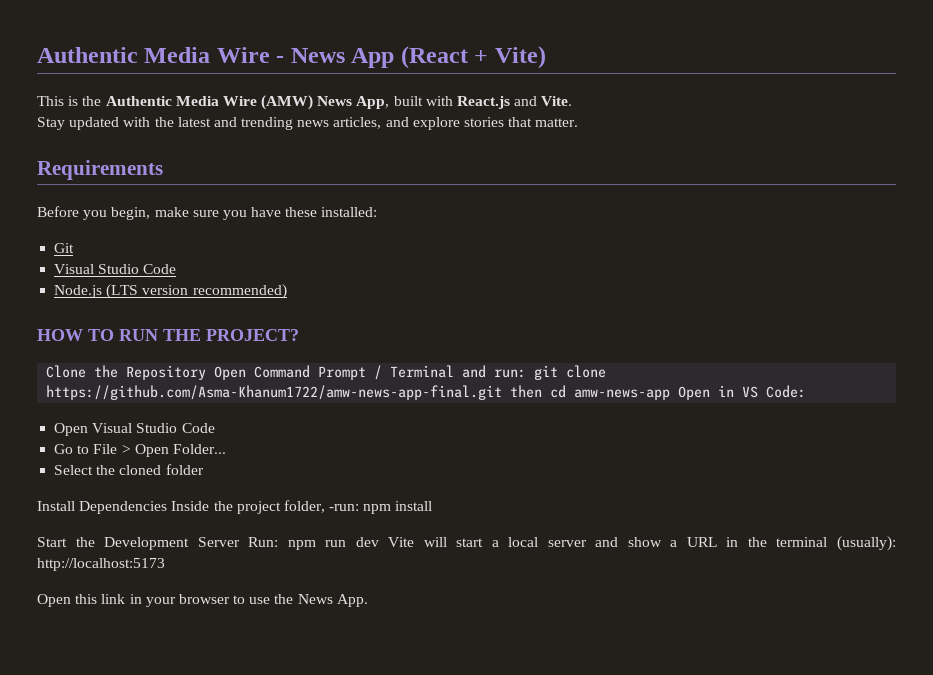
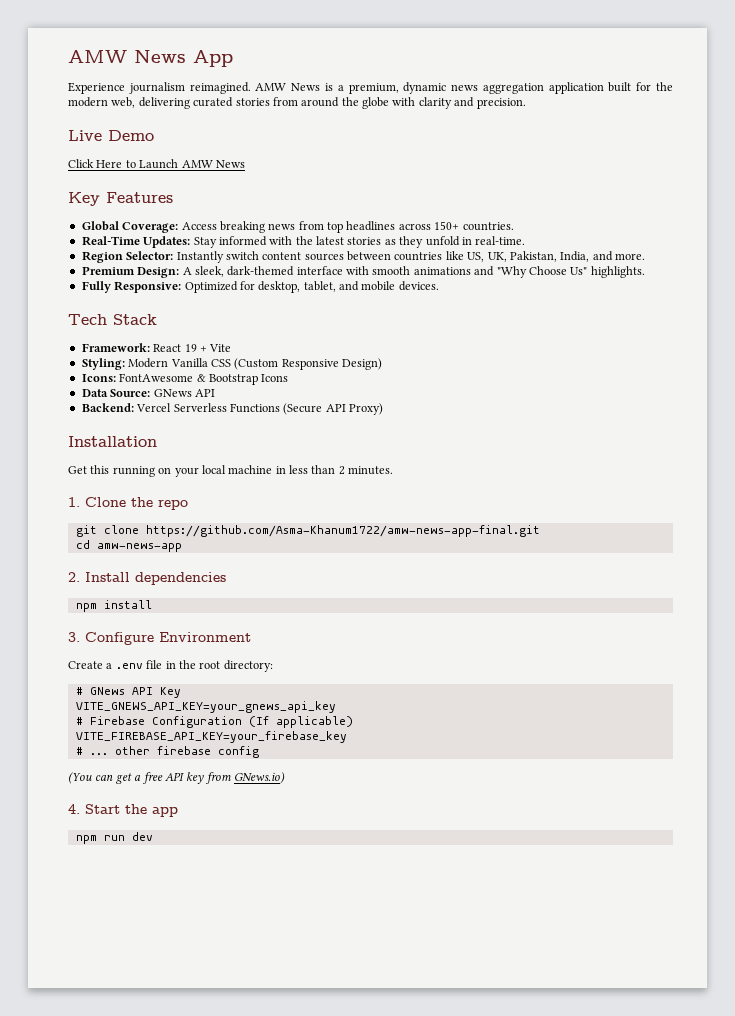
- Authentic Media Wire - News App (React + Vite)
- This is the Authentic Media Wire (AMW) News App, built with React.js and Vite.
- Stay updated with the latest and trending news articles, and explore stories that matter.
- Requirements
- Before you begin, make sure you have these installed:
- Git
- Visual Studio Code
- Node.js (LTS version recommended)
- HOW TO RUN THE PROJECT?
- Clone the Repository Open Command Prompt / Terminal and run: git clone https://github.com/Asma-Khanum1722/amw-news-app-final.git then cd amw-news-app Open in VS Code:
- Open Visual Studio Code
- Go to File > Open Folder...
- Select the cloned folder
- Install Dependencies Inside the project folder, -run: npm install
- Start the Development Server Run: npm run dev Vite will start a local server and show a URL in the terminal (usually): http://localhost:5173
- Open this link in your browser to use the News App.
+ AMW News App
+ Experience journalism reimagined. AMW News is a premium, dynamic news aggregation application built for the modern web, delivering curated stories from around the globe with clarity and precision.
+ Live Demo
+ Click Here to Launch AMW News
+ Key Features
+ Global Coverage: Access breaking news from top headlines across 150+ countries.
+ Real-Time Updates: Stay informed with the latest stories as they unfold in real-time.
+ Region Selector: Instantly switch content sources between countries like US, UK, Pakistan, India, and more.
+ Premium Design: A sleek, dark-themed interface with smooth animations and "Why Choose Us" highlights.
+ Fully Responsive: Optimized for desktop, tablet, and mobile devices.
+ Tech Stack
+ Framework: React 19 + Vite
+ Styling: Modern Vanilla CSS (Custom Responsive Design)
+ Icons: FontAwesome & Bootstrap Icons
+ Data Source: GNews API
+ Backend: Vercel Serverless Functions (Secure API Proxy)
+ Installation
+ Get this running on your local machine in less than 2 minutes.
+ 1. Clone the repo
+ git clone https://github.com/Asma-Khanum1722/amw-news-app-final.git
+ cd amw-news-app
+ 2. Install dependencies
+ npm install
+ 3. Configure Environment
+ Create a .env file in the root directory:
+ # GNews API Key
+ VITE_GNEWS_API_KEY=your_gnews_api_key
+ # Firebase Configuration (If applicable)
+ VITE_FIREBASE_API_KEY=your_firebase_key
+ # ... other firebase config
+ (You can get a free API key from GNews.io)
+ 4. Start the app
+ npm run dev

